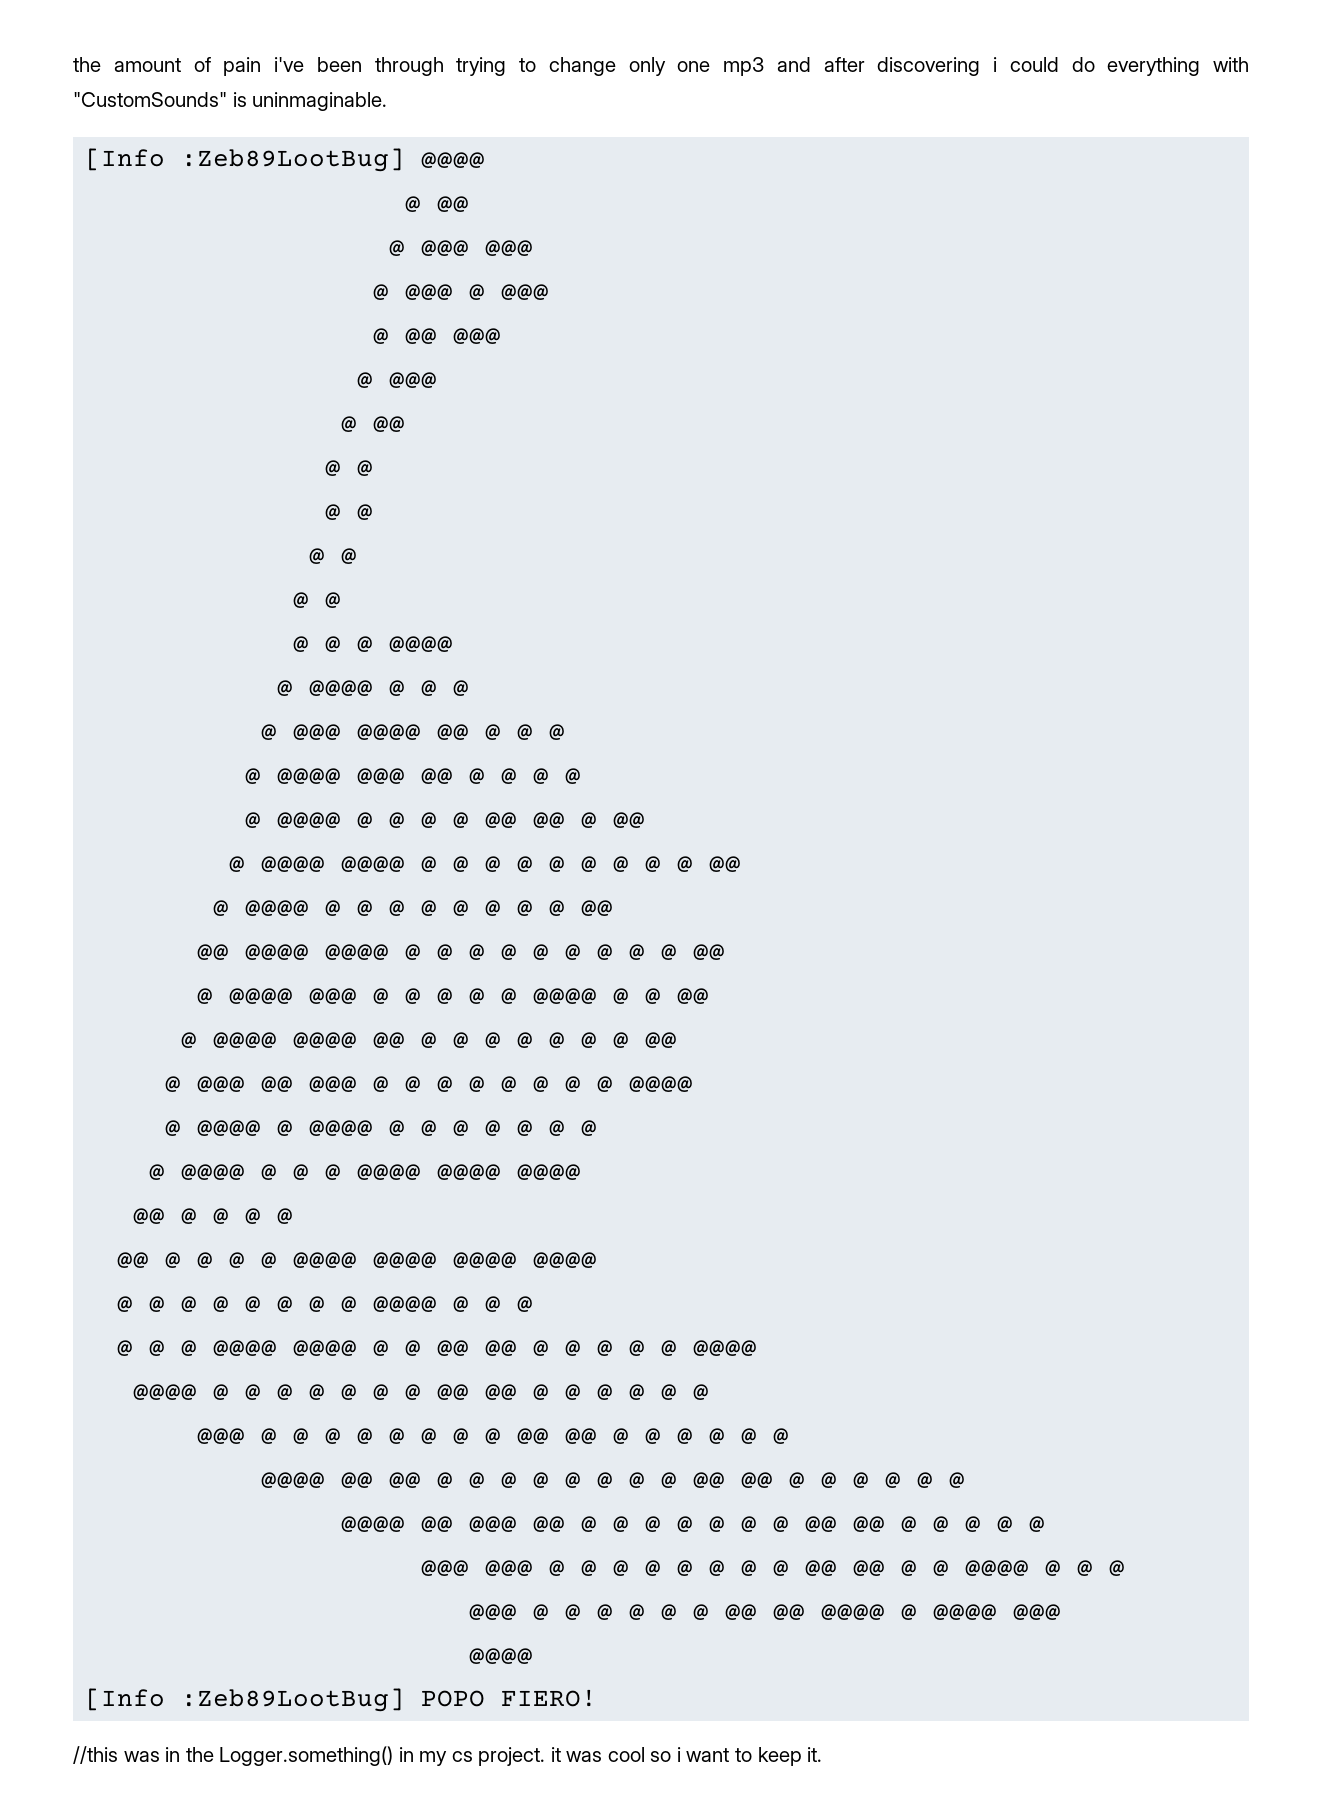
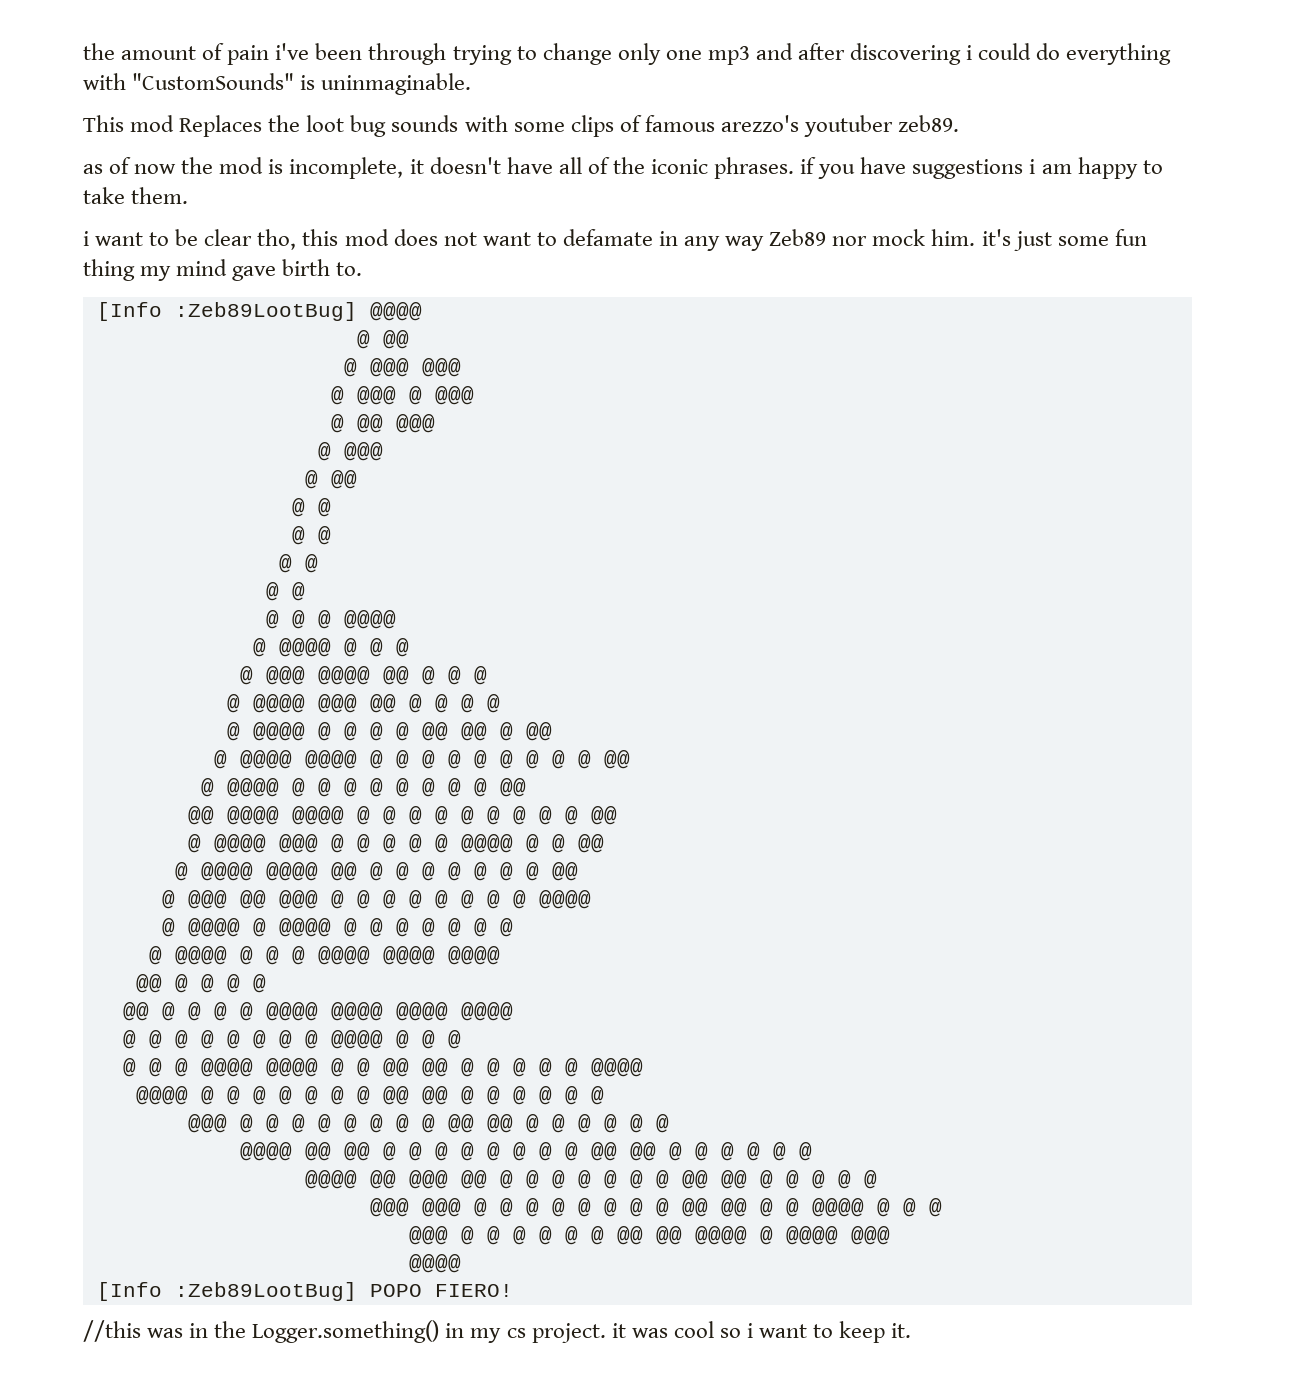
+ This mod Replaces the loot bug sounds with some clips of famous arezzo's youtuber zeb89.
+ as of now the mod is incomplete, it doesn't have all of the iconic phrases. if you have suggestions i am happy to take them.
+ i want to be clear tho, this mod does not want to defamate in any way Zeb89 nor mock him. it's just some fun thing my mind gave birth to.

